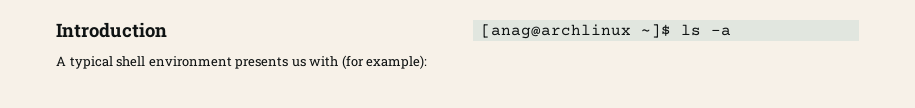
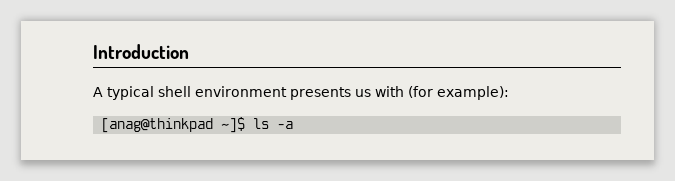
- [anag@archlinux ~]$ ls -a
+ [anag@thinkpad ~]$ ls -a

